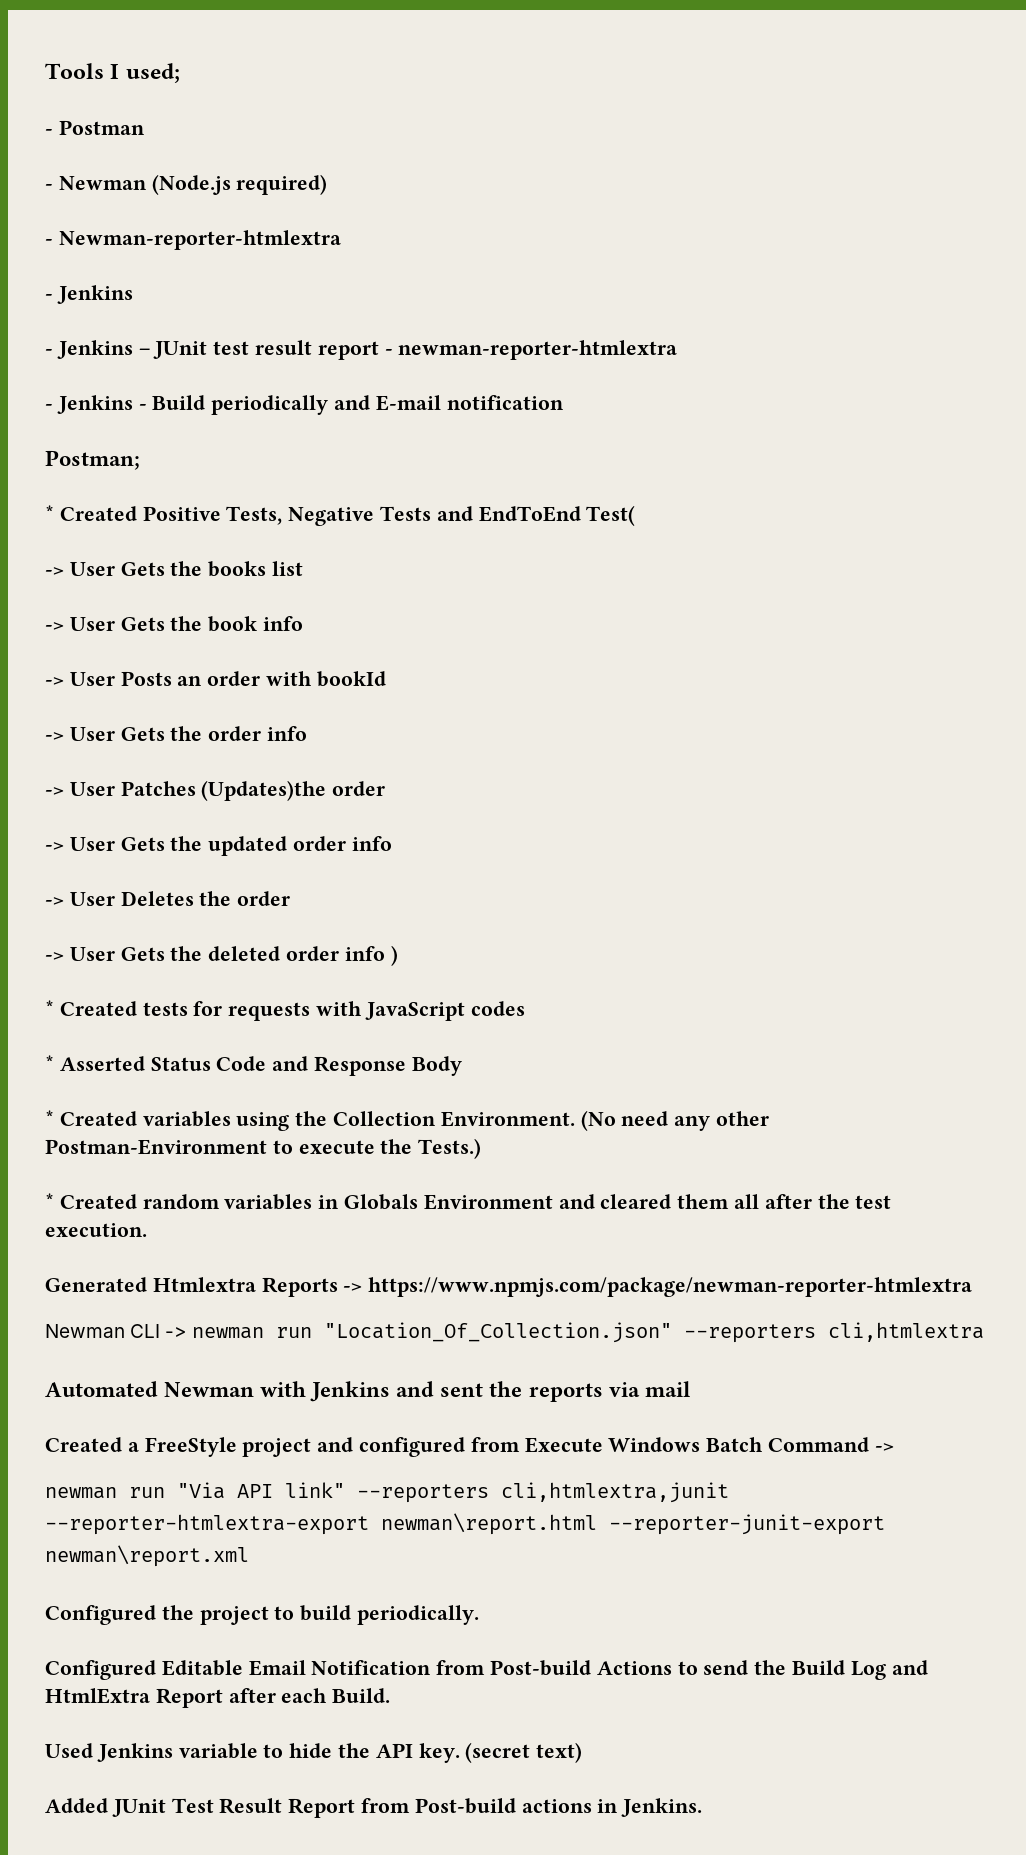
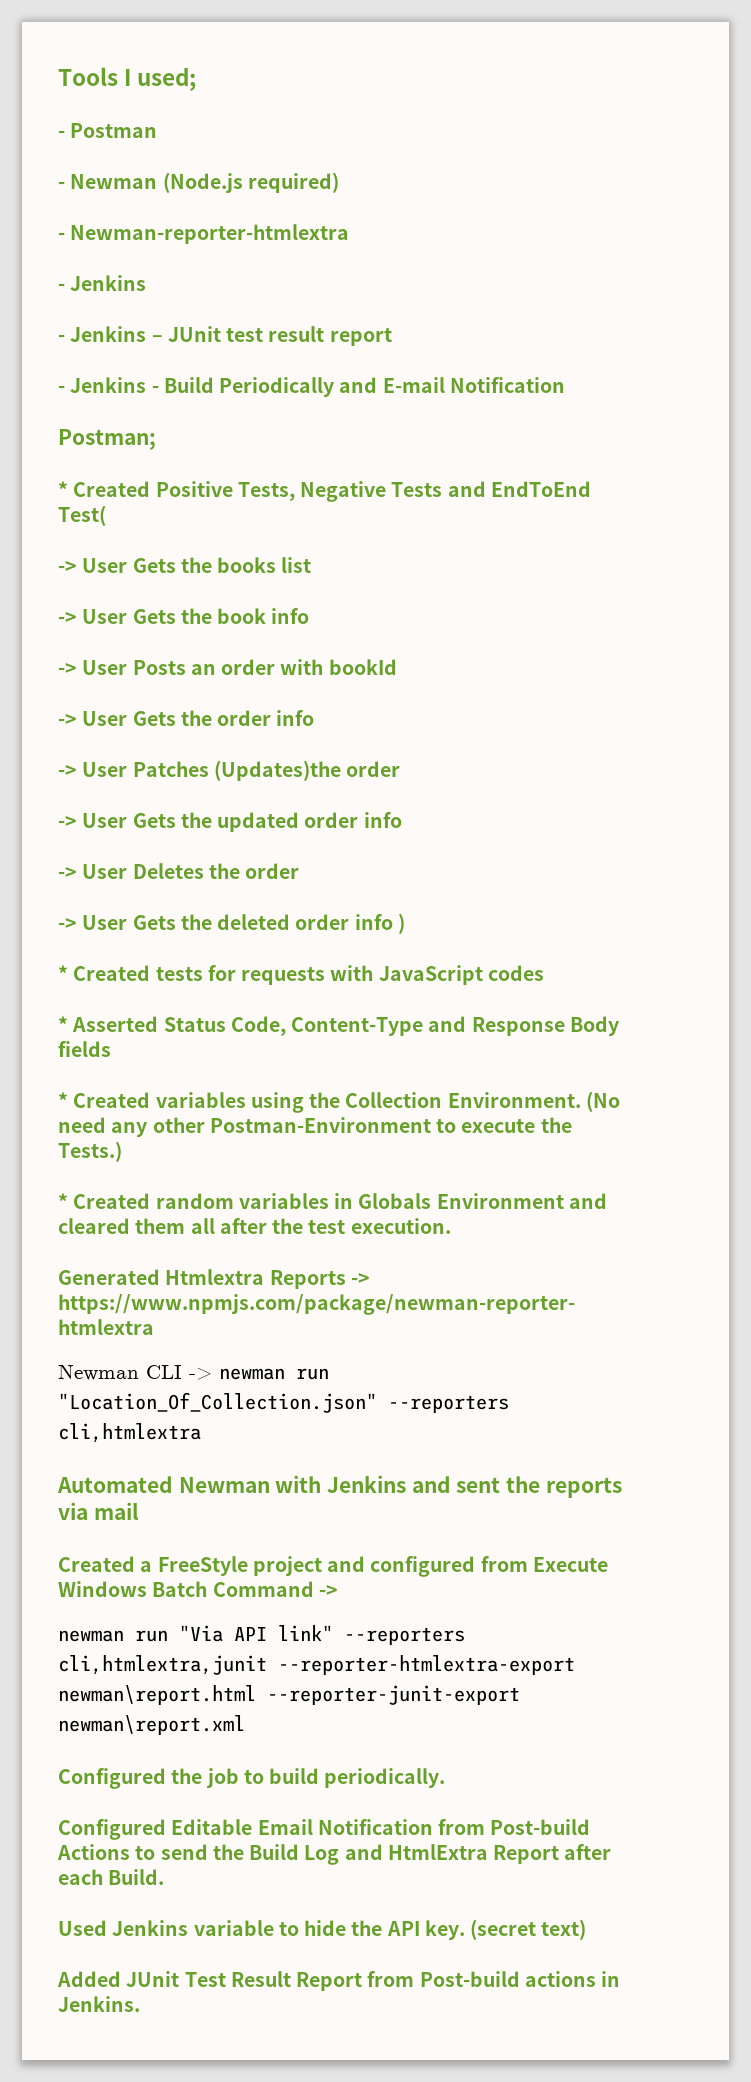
- - Jenkins – JUnit test result report - newman-reporter-htmlextra
+ - Jenkins – JUnit test result report
- - Jenkins - Build periodically and E-mail notification
+ - Jenkins - Build Periodically and E-mail Notification
- * Asserted Status Code and Response Body
+ * Asserted Status Code, Content-Type and Response Body fields
- Configured the project to build periodically.
+ Configured the job to build periodically.

